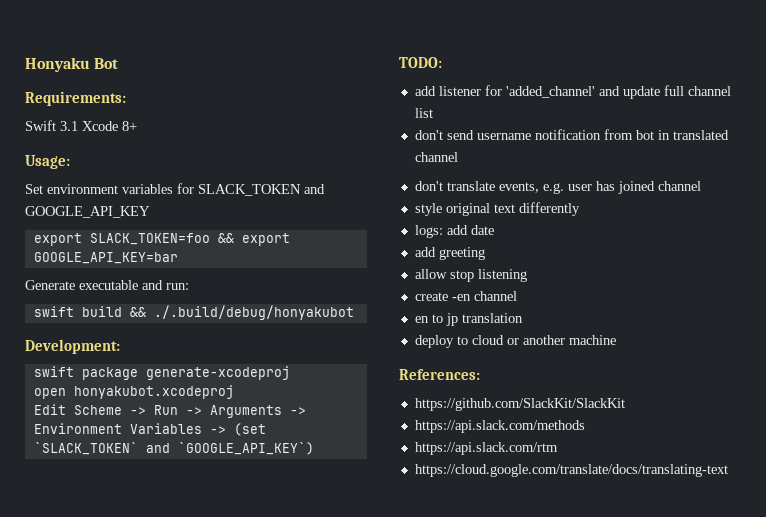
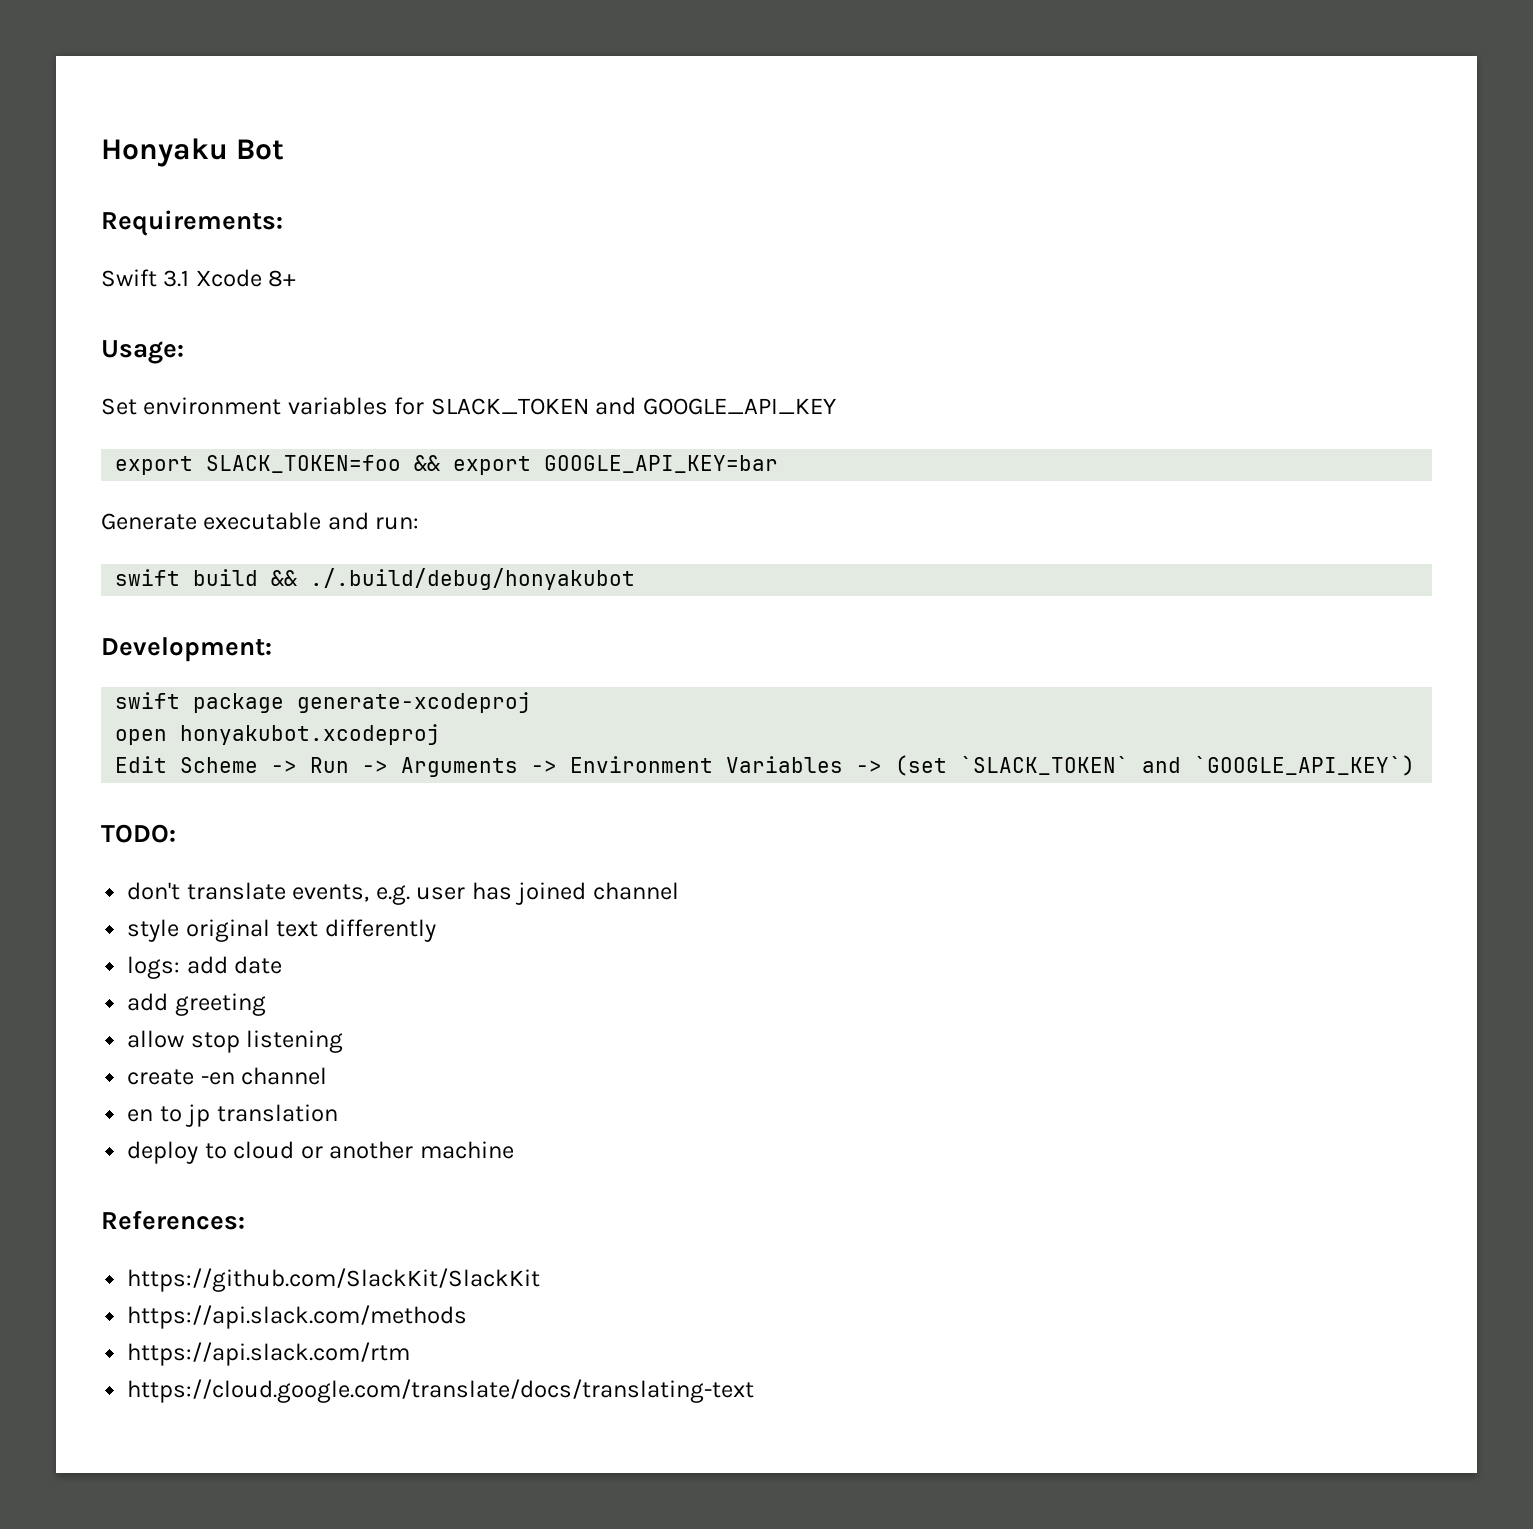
- add listener for 'added_channel' and update full channel list
- don't send username notification from bot in translated channel

